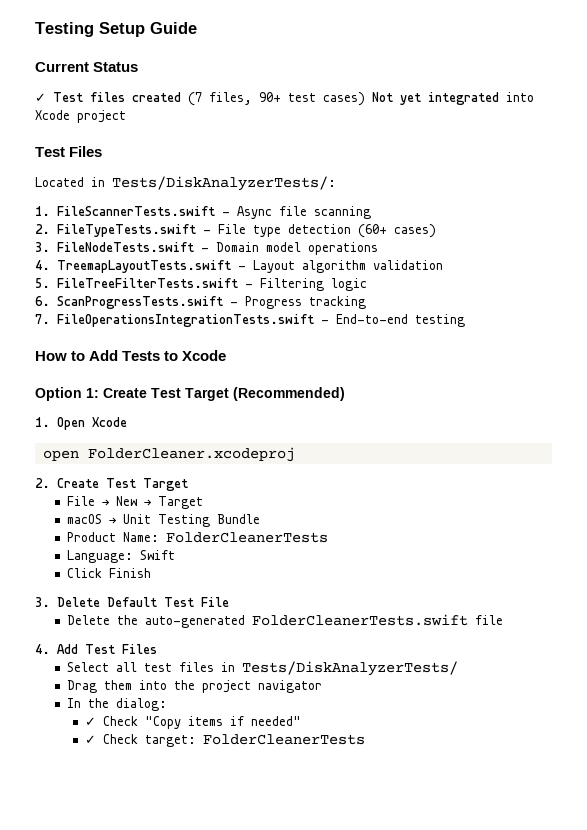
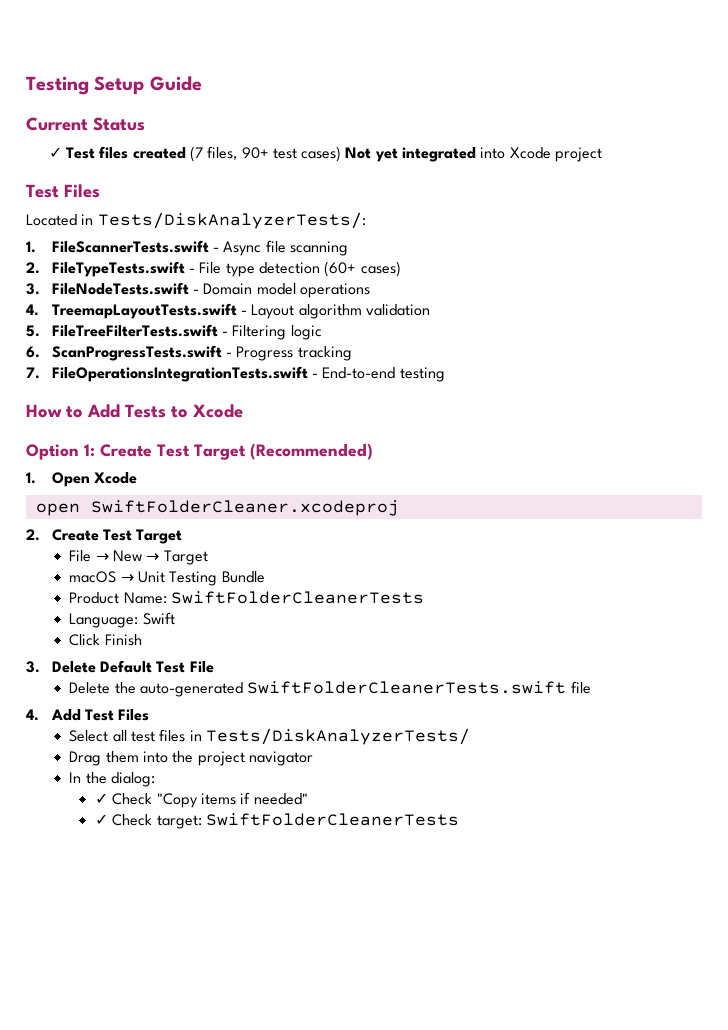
- open FolderCleaner.xcodeproj
+ open SwiftFolderCleaner.xcodeproj
- Product Name: FolderCleanerTests
+ Product Name: SwiftFolderCleanerTests
- Delete the auto-generated FolderCleanerTests.swift file
+ Delete the auto-generated SwiftFolderCleanerTests.swift file
- ✓ Check target: FolderCleanerTests
+ ✓ Check target: SwiftFolderCleanerTests

